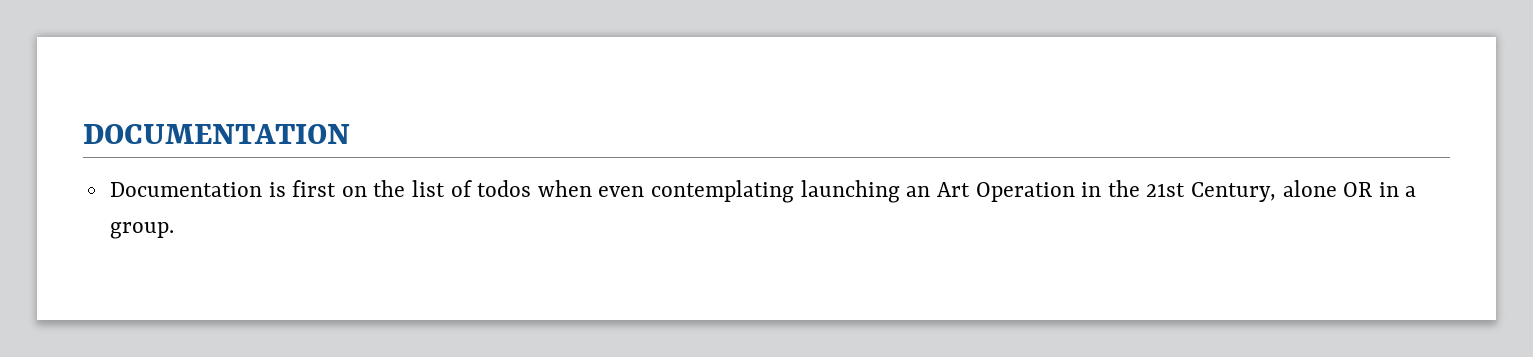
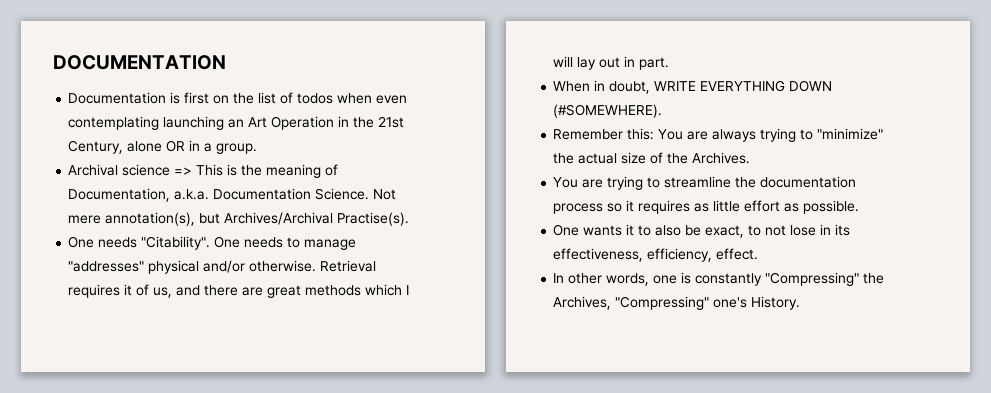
+ Archival science => This is the meaning of Documentation, a.k.a. Documentation Science. Not mere annotation(s), but Archives/Archival Practise(s).
+ One needs "Citability". One needs to manage "addresses" physical and/or otherwise. Retrieval requires it of us, and there are great methods which I will lay out in part.
+ When in doubt, WRITE EVERYTHING DOWN (#SOMEWHERE).
+ Remember this: You are always trying to "minimize" the actual size of the Archives.
+ You are trying to streamline the documentation process so it requires as little effort as possible.
+ One wants it to also be exact, to not lose in its effectiveness, efficiency, effect.
+ In other words, one is constantly "Compressing" the Archives, "Compressing" one's History.

